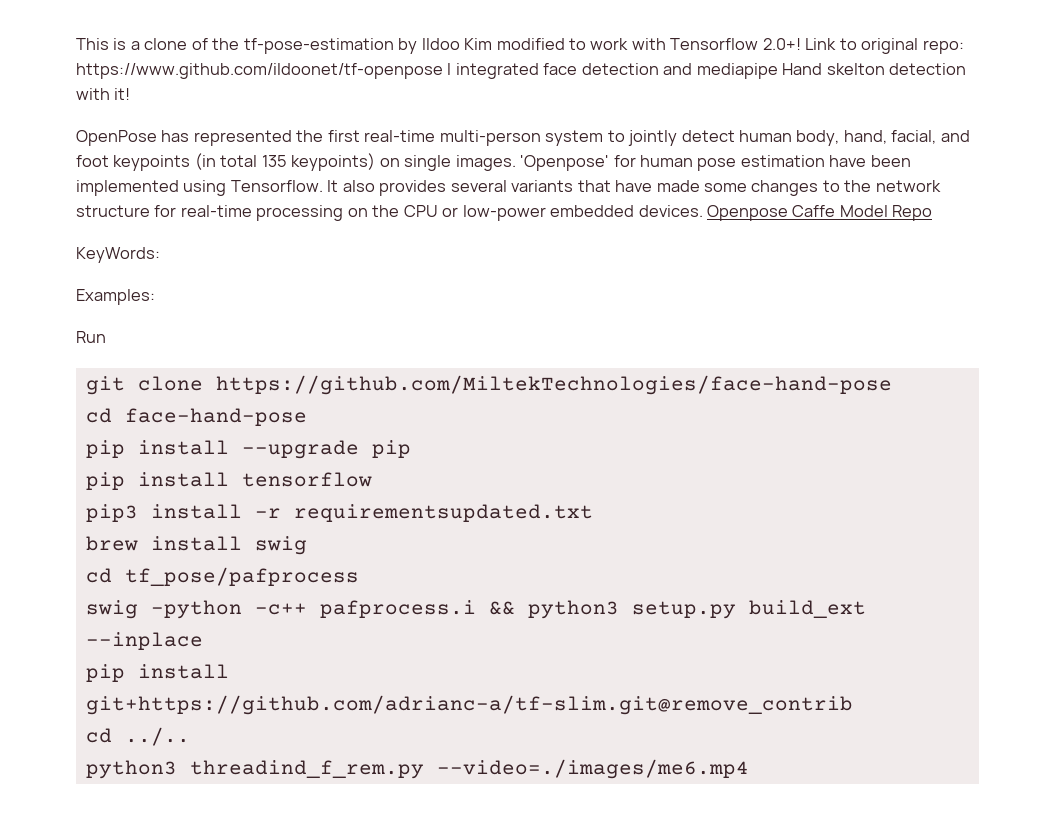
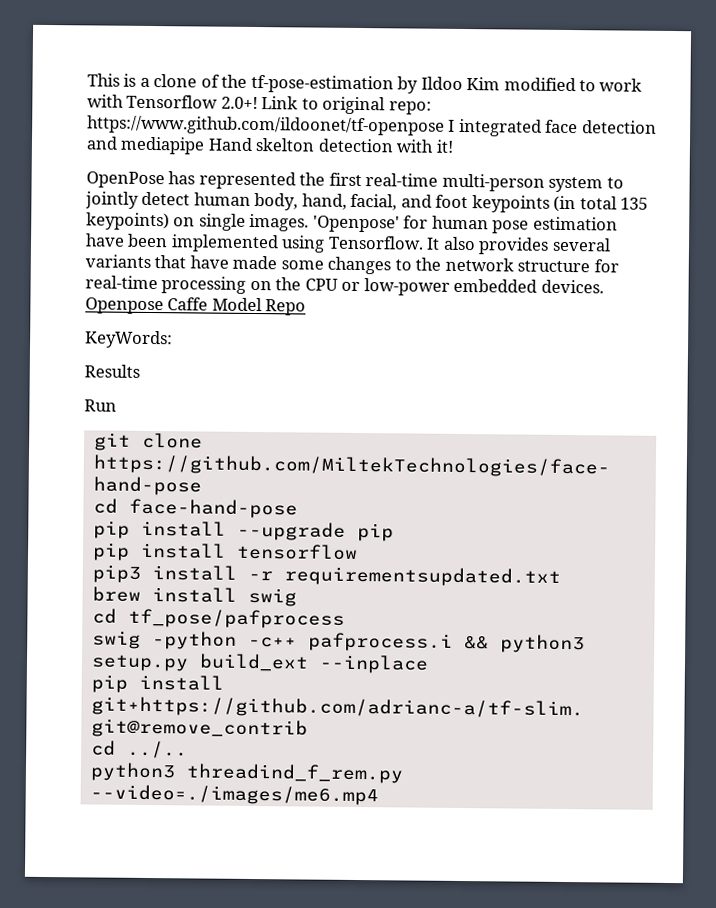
- Examples:
+ Results

